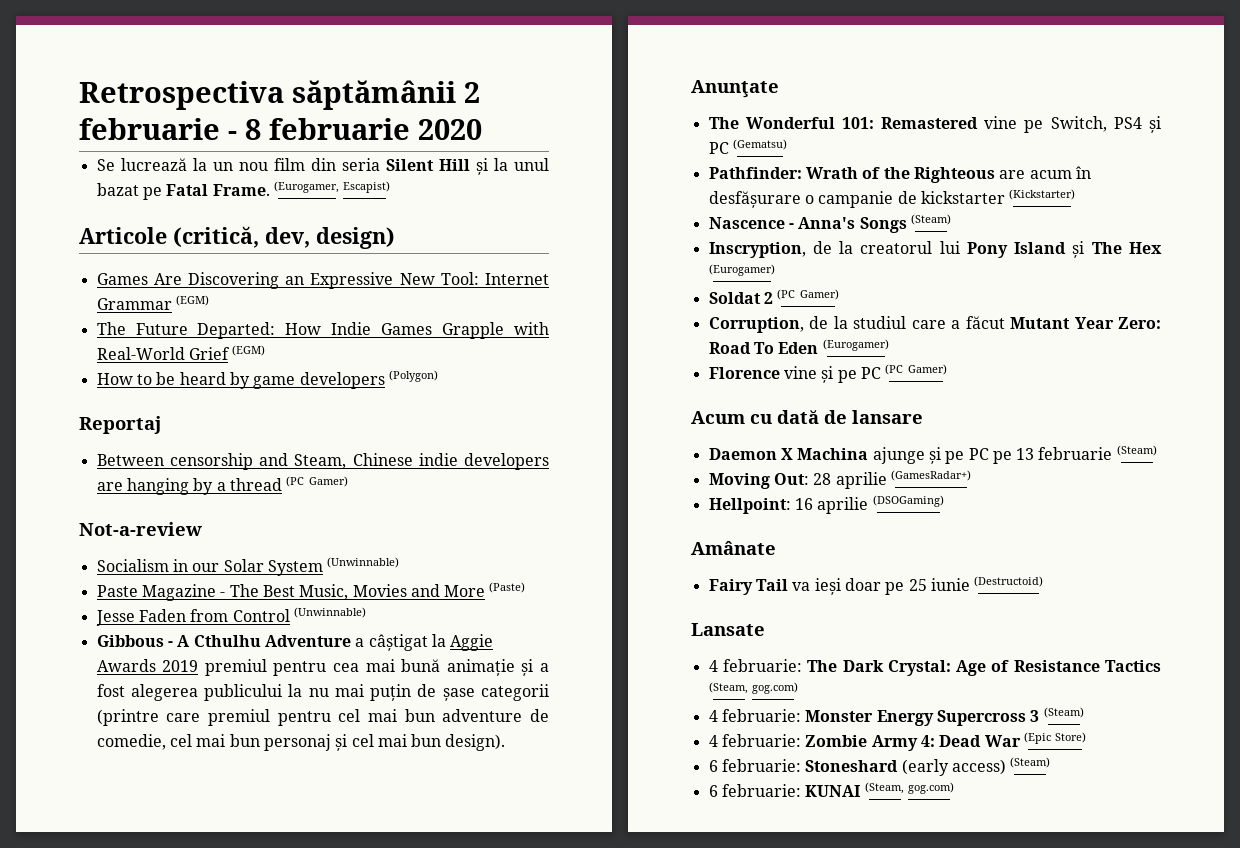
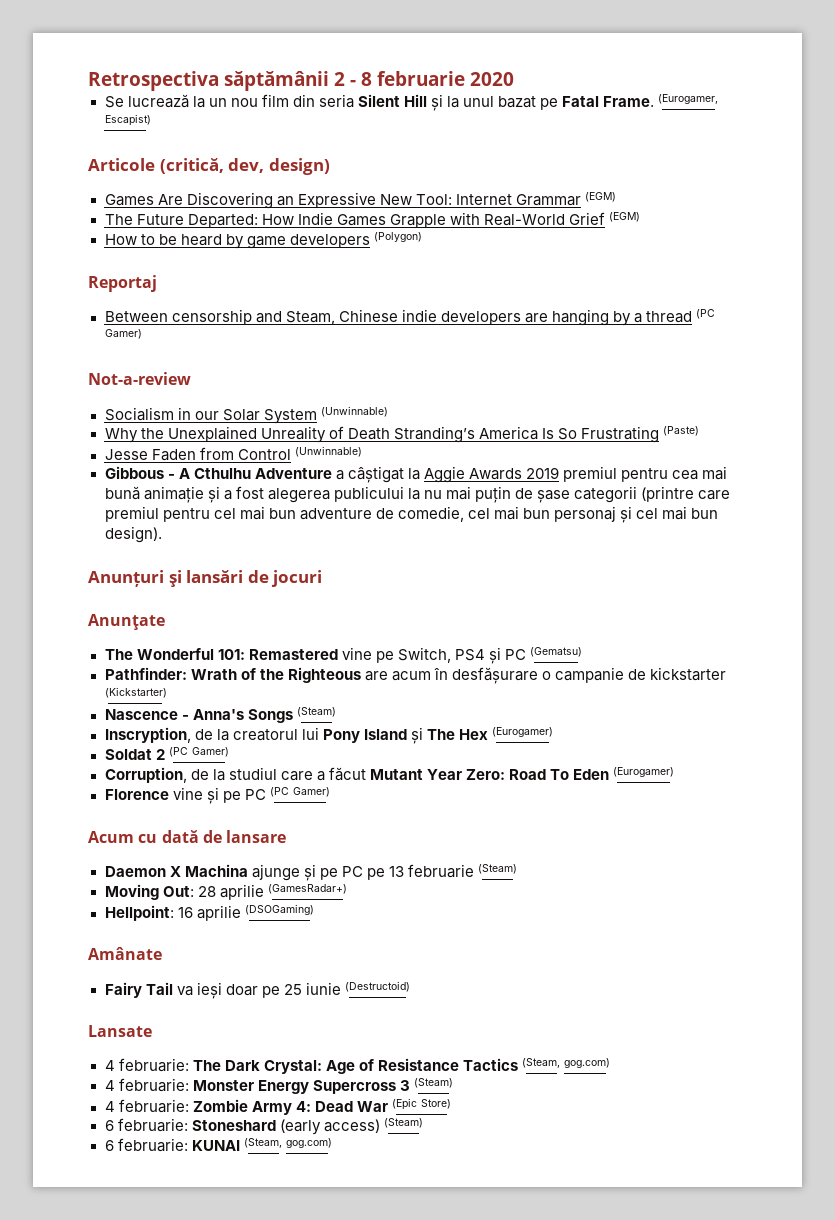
- Retrospectiva săptămânii 2 februarie - 8 februarie 2020
+ Retrospectiva săptămânii 2 - 8 februarie 2020
- Paste Magazine - The Best Music, Movies and More (Paste)
+ Why the Unexplained Unreality of Death Stranding’s America Is So Frustrating (Paste)
+ Anunțuri şi lansări de jocuri

